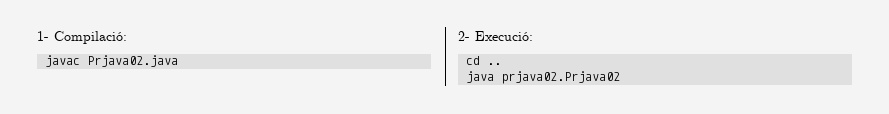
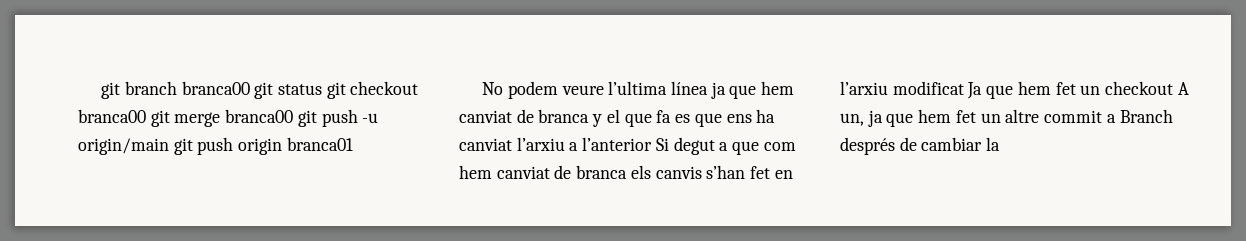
- 1- Compilació:
- javac Prjava02.java
- 2- Execució:
- cd ..
- java prjava02.Prjava02
+ git branch branca00 git status git checkout branca00 git merge branca00 git push -u origin/main git push origin branca01
+ No podem veure l’ultima línea ja que hem canviat de branca y el que fa es que ens ha canviat l’arxiu a l’anterior Si degut a que com hem canviat de branca els canvis s’han fet en l’arxiu modificat Ja que hem fet un checkout A un, ja que hem fet un altre commit a Branch després de cambiar la

